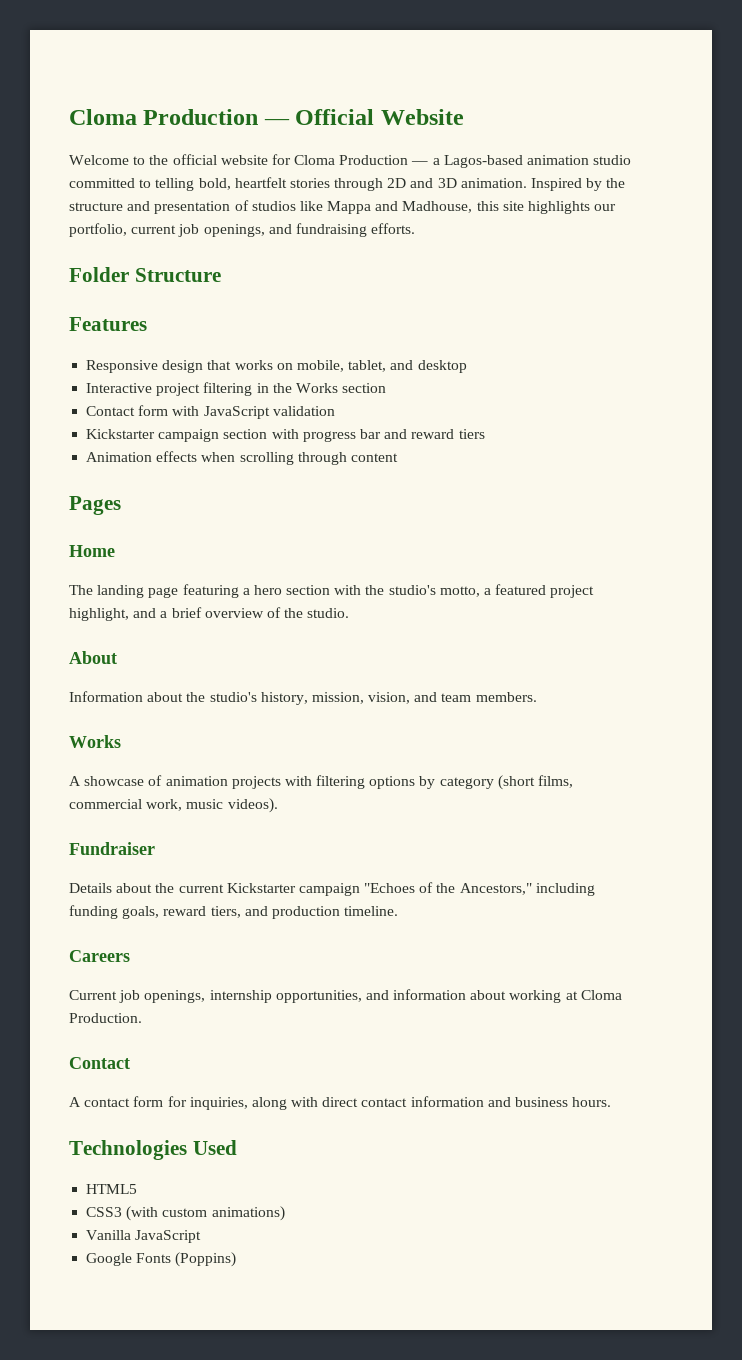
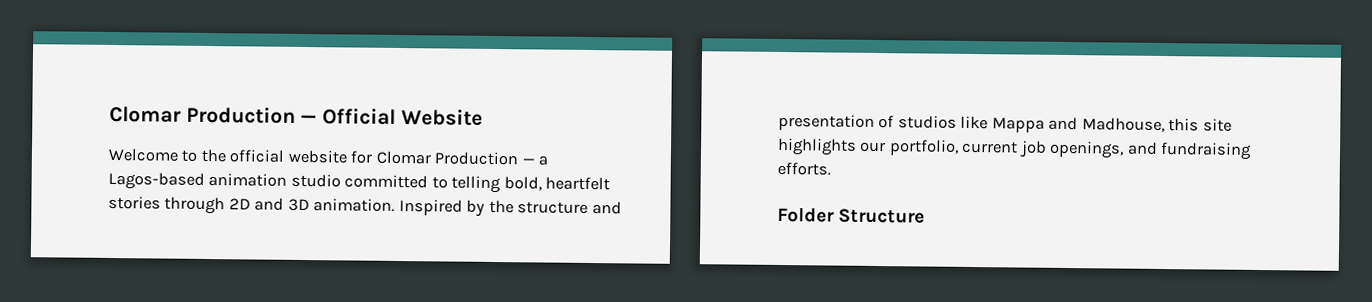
- Cloma Production — Official Website
+ Clomar Production — Official Website
- Welcome to the official website for Cloma Production — a Lagos-based animation studio committed to telling bold, heartfelt stories through 2D and 3D animation.
+ Welcome to the official website for Clomar Production — a Lagos-based animation studio committed to telling bold, heartfelt stories through 2D and 3D animation.
- Features
- Responsive design that works on mobile, tablet, and desktop
- Interactive project filtering in the Works section
- Contact form with JavaScript validation
- Kickstarter campaign section with progress bar and reward tiers
- Animation effects when scrolling through content
- Pages
- Home
- The landing page featuring a hero section with the studio's motto, a featured project highlight, and a brief overview of the studio.
- About
- Information about the studio's history, mission, vision, and team members.
- Works
- A showcase of animation projects with filtering options by category (short films, commercial work, music videos).
- Fundraiser
- Details about the current Kickstarter campaign "Echoes of the Ancestors," including funding goals, reward tiers, and production timeline.
- Careers
- Current job openings, internship opportunities, and information about working at Cloma Production.
- Contact
- A contact form for inquiries, along with direct contact information and business hours.
- Technologies Used
- HTML5
- CSS3 (with custom animations)
- Vanilla JavaScript
- Google Fonts (Poppins)

